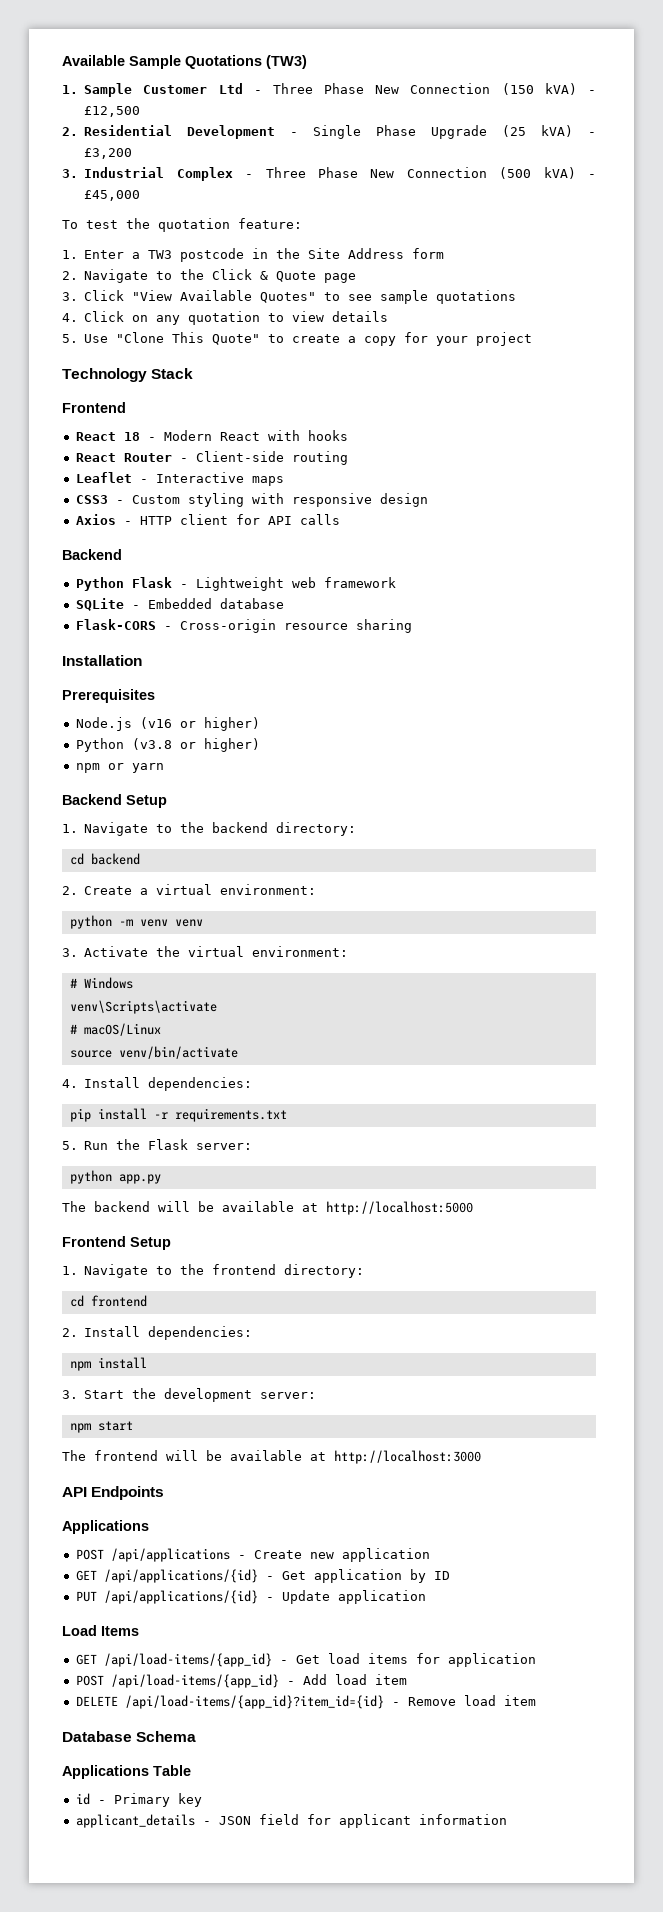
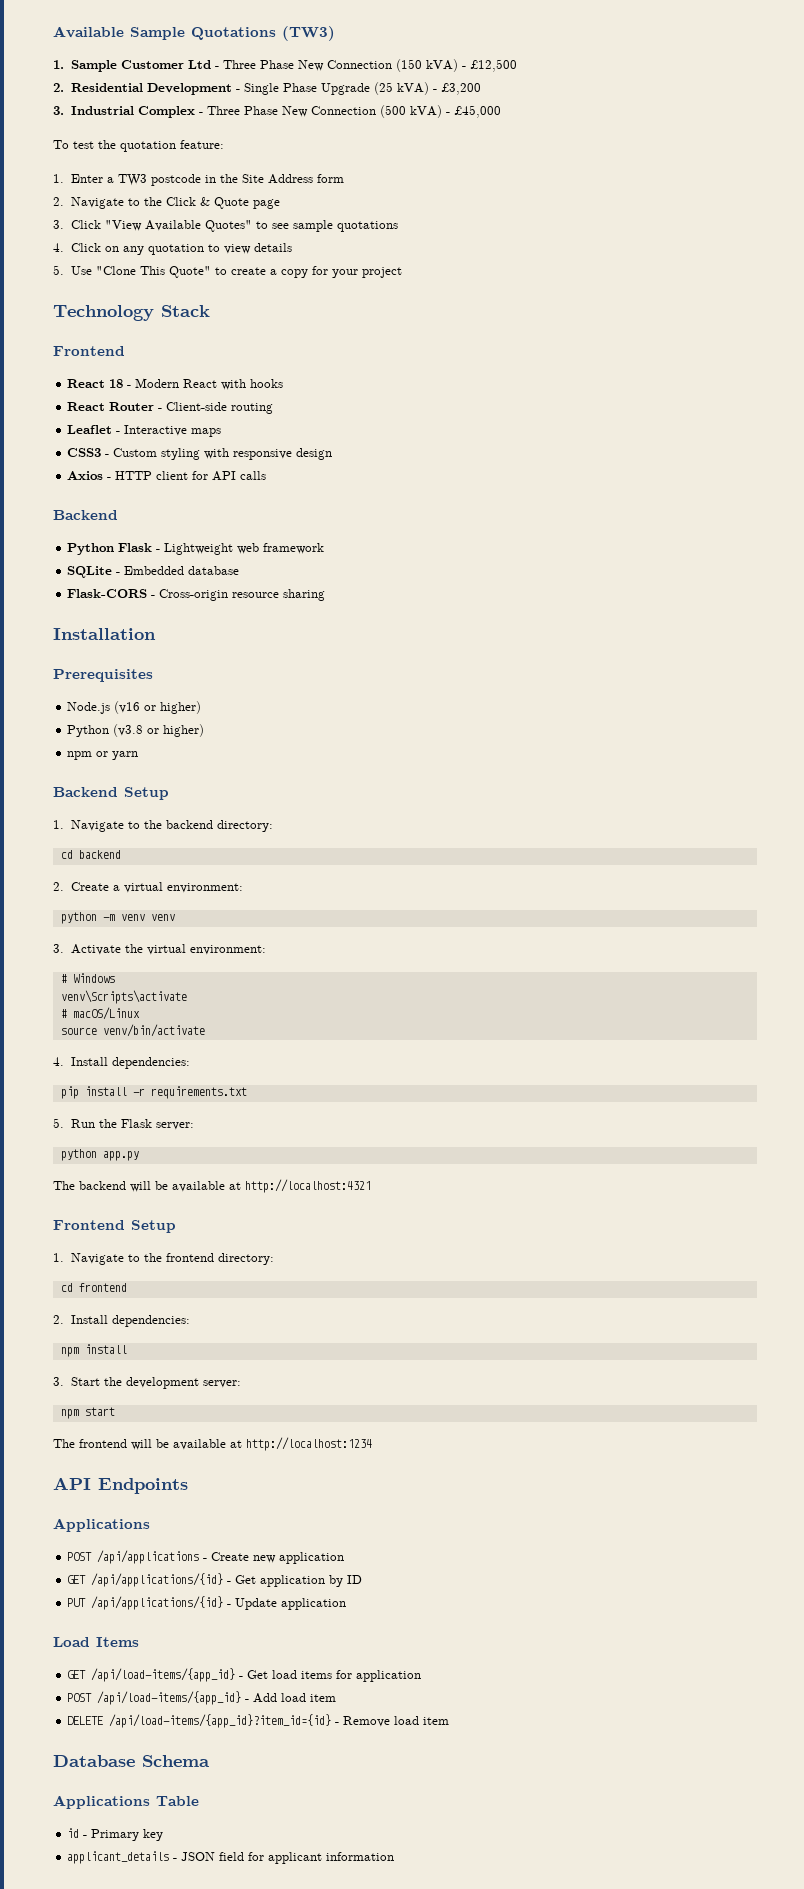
- The backend will be available at http://localhost:5000
+ The backend will be available at http://localhost:4321
- The frontend will be available at http://localhost:3000
+ The frontend will be available at http://localhost:1234

